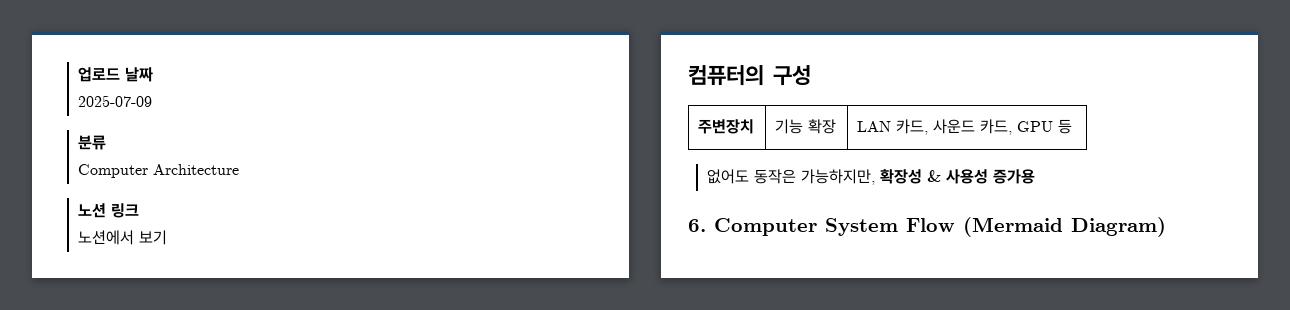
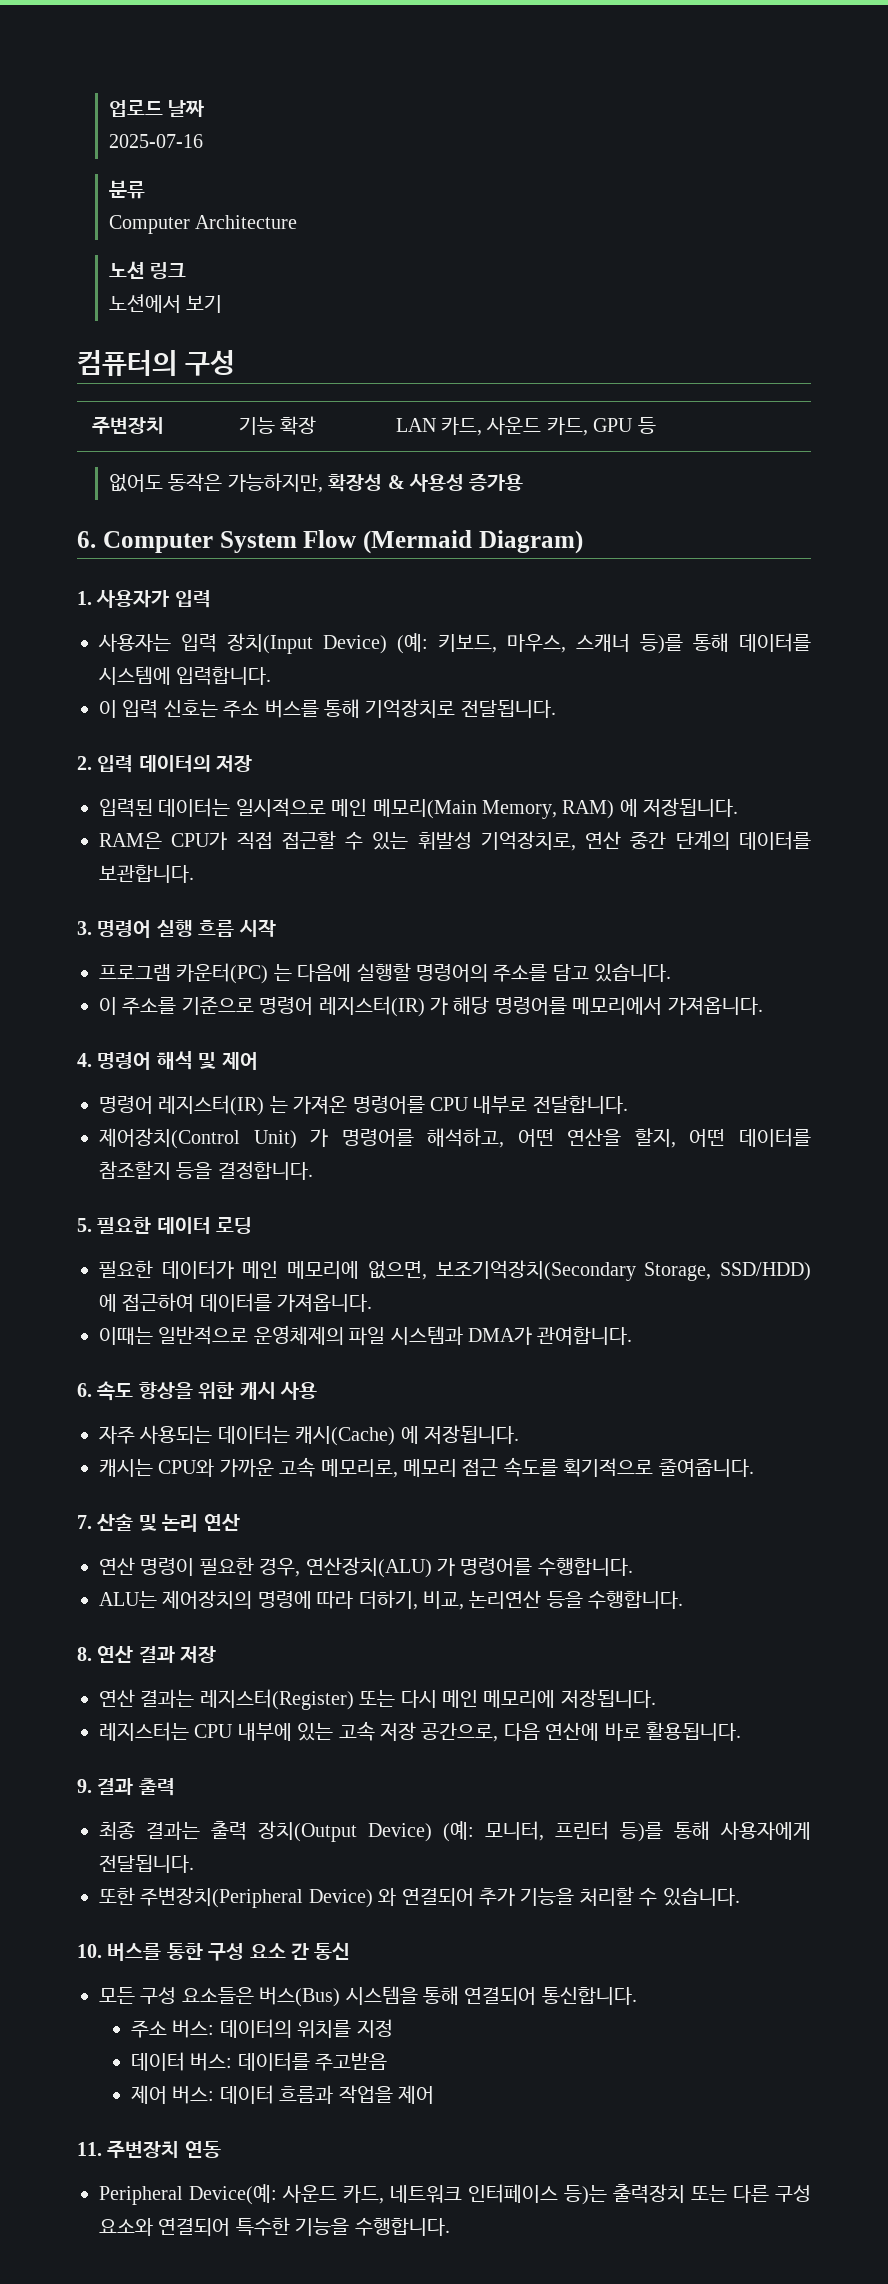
- 2025-07-09
+ 2025-07-16
+ 1. 사용자가 입력
+ 사용자는 입력 장치(Input Device) (예: 키보드, 마우스, 스캐너 등)를 통해 데이터를 시스템에 입력합니다.
+ 이 입력 신호는 주소 버스를 통해 기억장치로 전달됩니다.
+ 2. 입력 데이터의 저장
+ 입력된 데이터는 일시적으로 메인 메모리(Main Memory, RAM) 에 저장됩니다.
+ RAM은 CPU가 직접 접근할 수 있는 휘발성 기억장치로, 연산 중간 단계의 데이터를 보관합니다.
+ 3. 명령어 실행 흐름 시작
+ 프로그램 카운터(PC) 는 다음에 실행할 명령어의 주소를 담고 있습니다.
+ 이 주소를 기준으로 명령어 레지스터(IR) 가 해당 명령어를 메모리에서 가져옵니다.
+ 4. 명령어 해석 및 제어
+ 명령어 레지스터(IR) 는 가져온 명령어를 CPU 내부로 전달합니다.
+ 제어장치(Control Unit) 가 명령어를 해석하고, 어떤 연산을 할지, 어떤 데이터를 참조할지 등을 결정합니다.
+ 5. 필요한 데이터 로딩
+ 필요한 데이터가 메인 메모리에 없으면, 보조기억장치(Secondary Storage, SSD/HDD) 에 접근하여 데이터를 가져옵니다.
+ 이때는 일반적으로 운영체제의 파일 시스템과 DMA가 관여합니다.
+ 6. 속도 향상을 위한 캐시 사용
+ 자주 사용되는 데이터는 캐시(Cache) 에 저장됩니다.
+ 캐시는 CPU와 가까운 고속 메모리로, 메모리 접근 속도를 획기적으로 줄여줍니다.
+ 7. 산술 및 논리 연산
+ 연산 명령이 필요한 경우, 연산장치(ALU) 가 명령어를 수행합니다.
+ ALU는 제어장치의 명령에 따라 더하기, 비교, 논리연산 등을 수행합니다.
+ 8. 연산 결과 저장
+ 연산 결과는 레지스터(Register) 또는 다시 메인 메모리에 저장됩니다.
+ 레지스터는 CPU 내부에 있는 고속 저장 공간으로, 다음 연산에 바로 활용됩니다.
+ 9. 결과 출력
+ 최종 결과는 출력 장치(Output Device) (예: 모니터, 프린터 등)를 통해 사용자에게 전달됩니다.
+ 또한 주변장치(Peripheral Device) 와 연결되어 추가 기능을 처리할 수 있습니다.
+ 10. 버스를 통한 구성 요소 간 통신
+ 모든 구성 요소들은 버스(Bus) 시스템을 통해 연결되어 통신합니다.
+ 주소 버스: 데이터의 위치를 지정
+ 데이터 버스: 데이터를 주고받음
+ 제어 버스: 데이터 흐름과 작업을 제어
+ 11. 주변장치 연동
+ Peripheral Device(예: 사운드 카드, 네트워크 인터페이스 등)는 출력장치 또는 다른 구성 요소와 연결되어 특수한 기능을 수행합니다.

